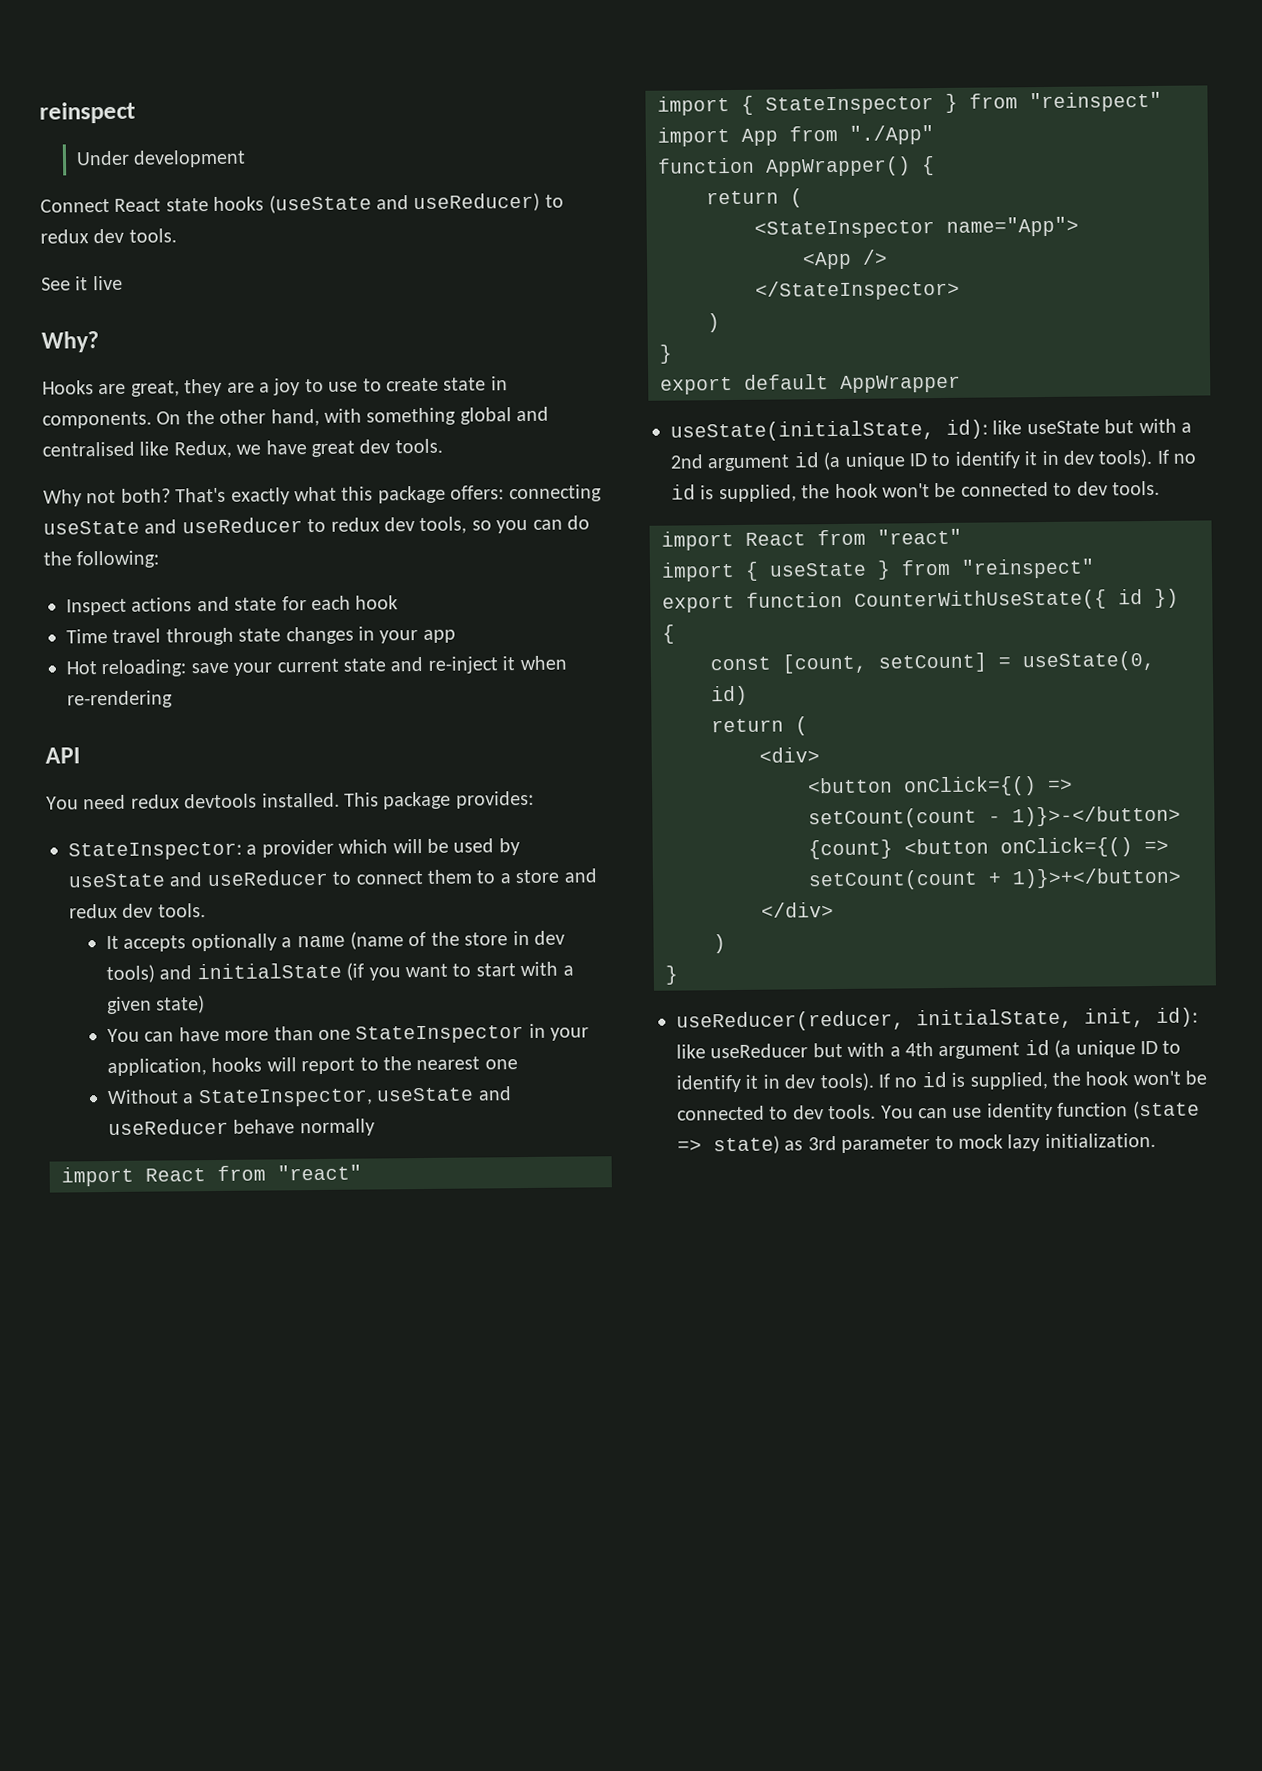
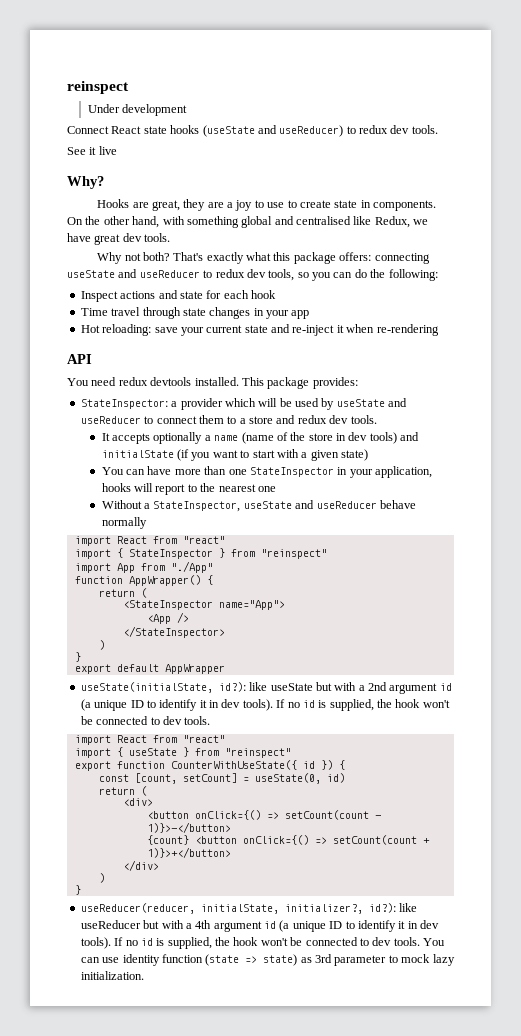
- useState(initialState, id): like useState but with a 2nd argument id (a unique ID to identify it in dev tools).
+ useState(initialState, id?): like useState but with a 2nd argument id (a unique ID to identify it in dev tools).
- useReducer(reducer, initialState, init, id): like useReducer but with a 4th argument id (a unique ID to identify it in dev tools).
+ useReducer(reducer, initialState, initializer?, id?): like useReducer but with a 4th argument id (a unique ID to identify it in dev tools).

